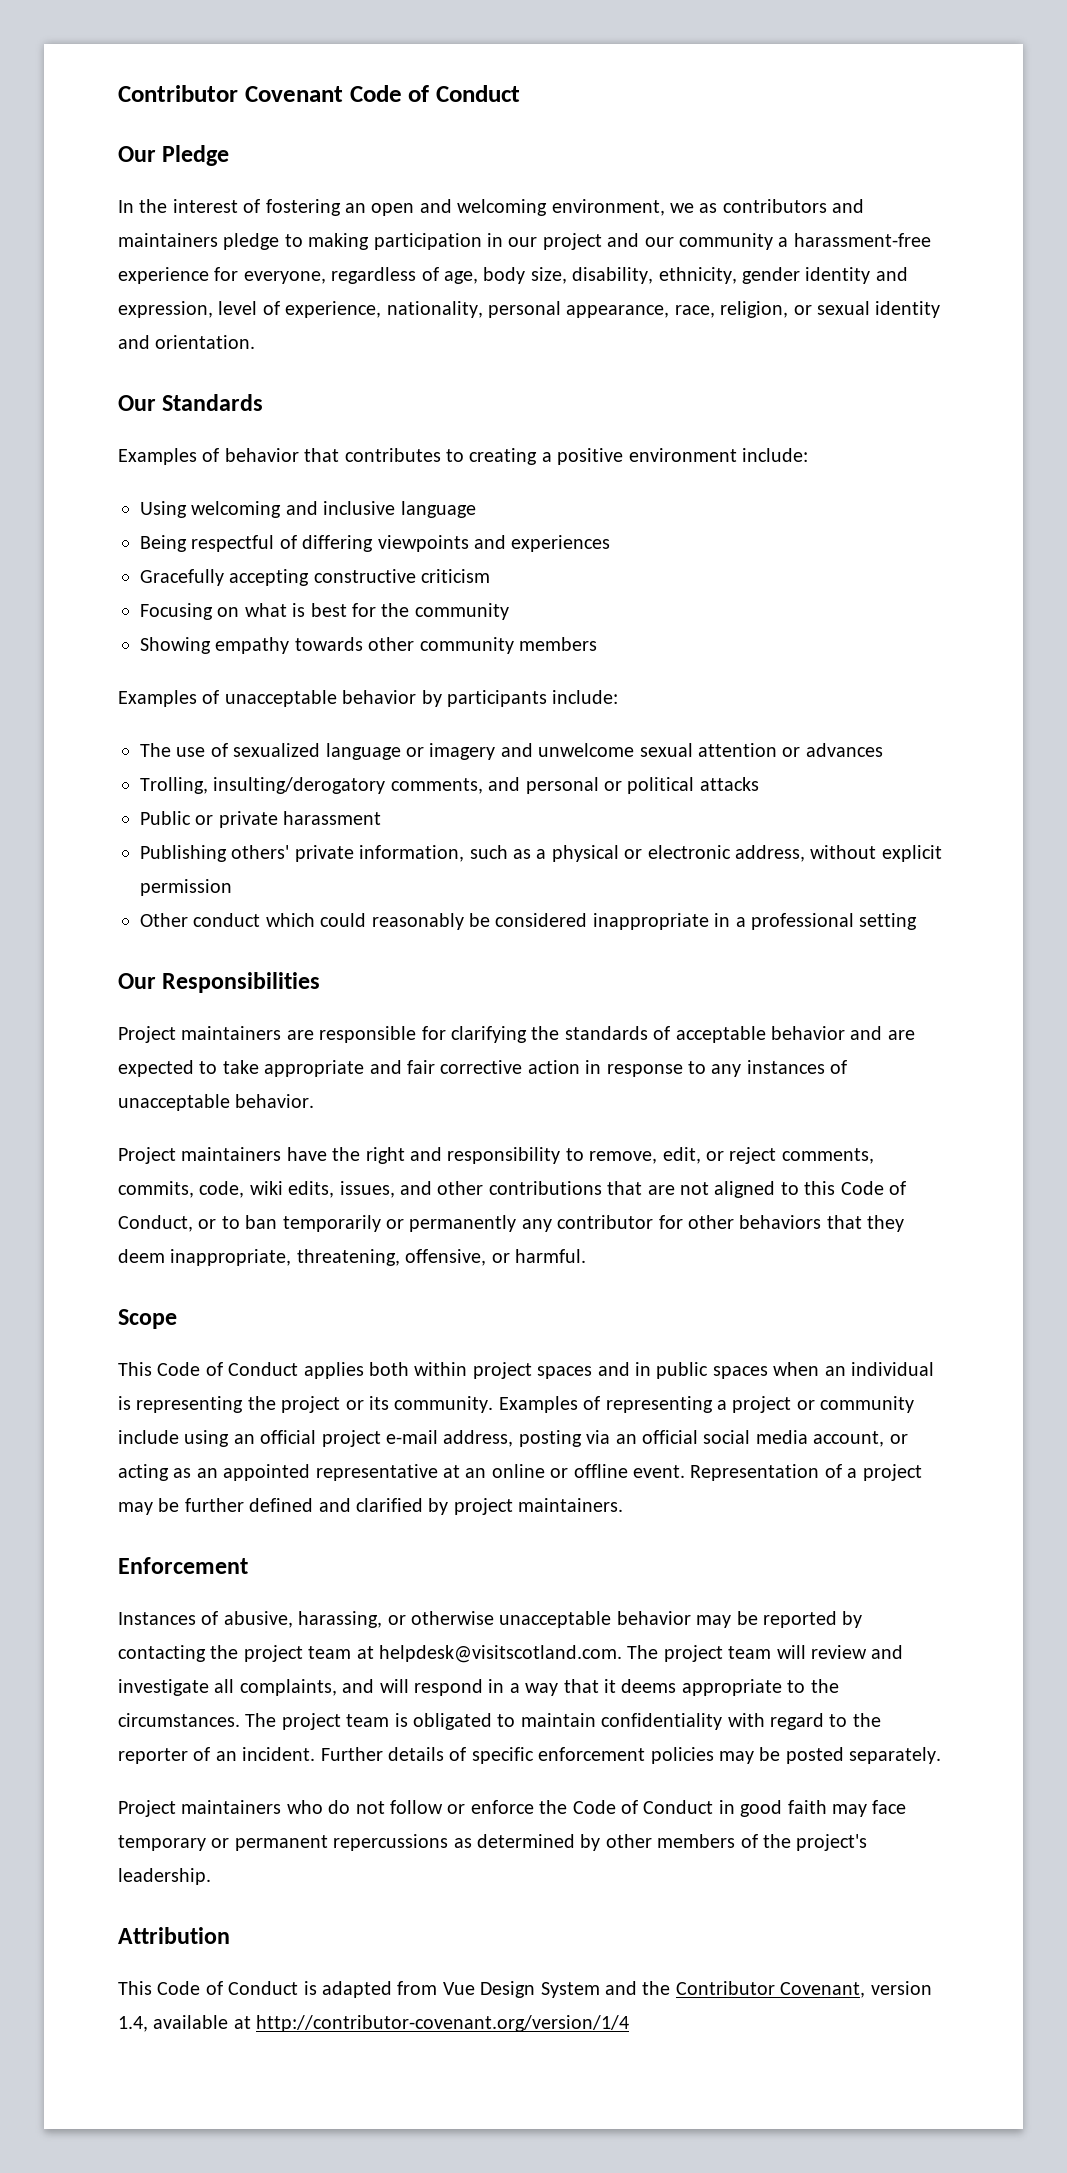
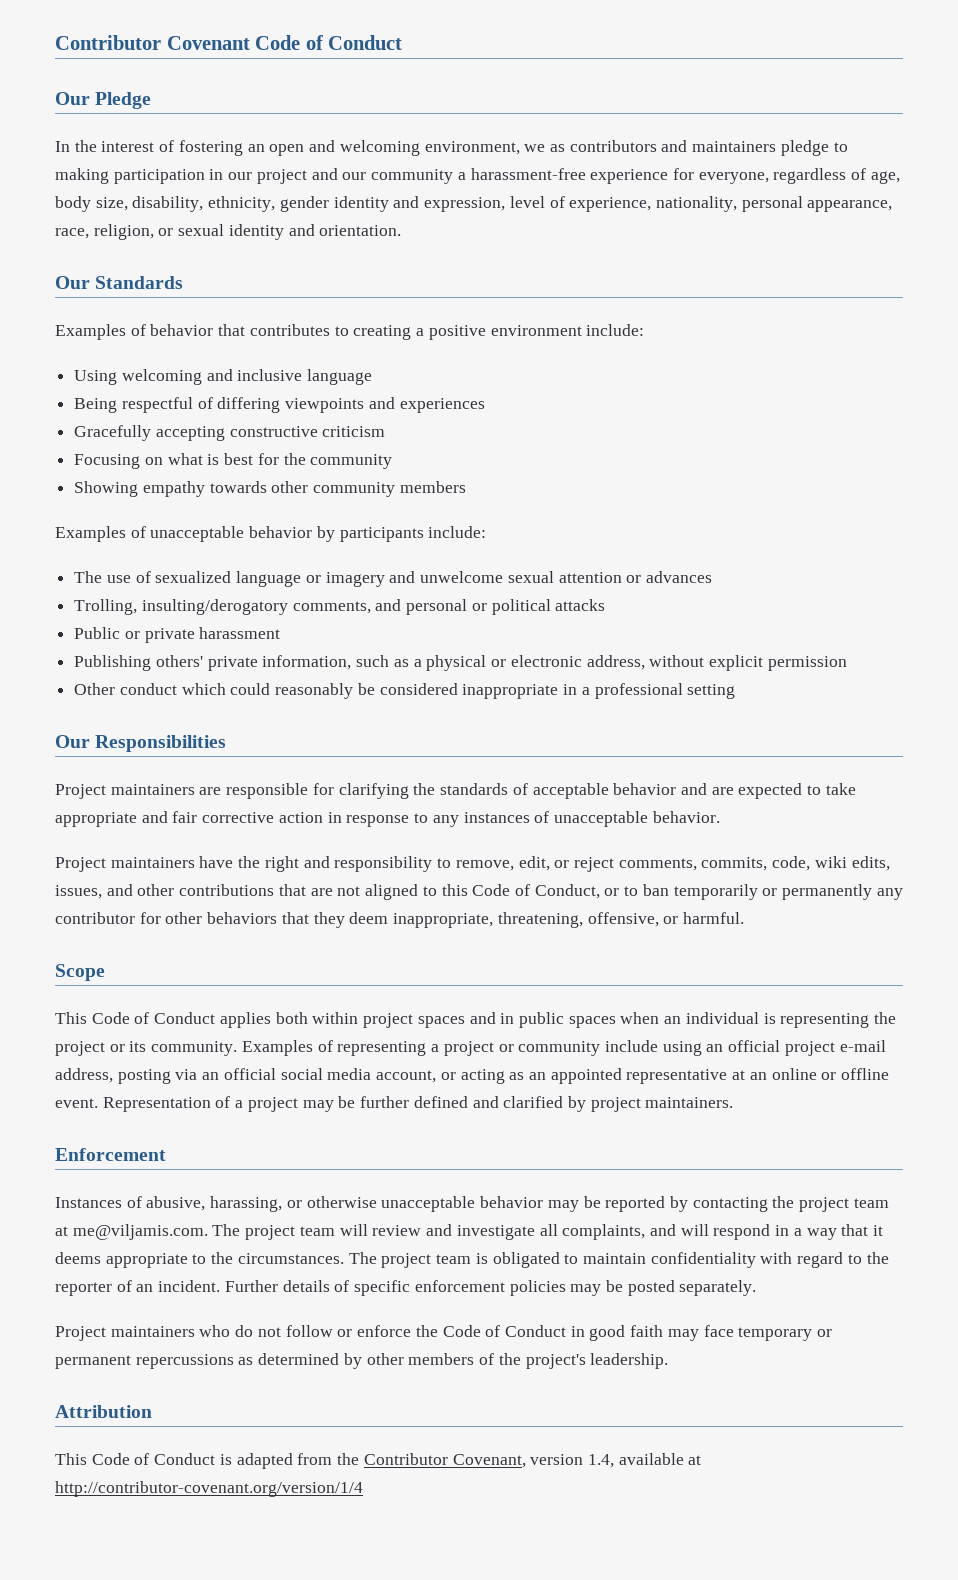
- Instances of abusive, harassing, or otherwise unacceptable behavior may be reported by contacting the project team at helpdesk@visitscotland.com. The project team will review and investigate all complaints, and will respond in a way that it deems appropriate to the circumstances.
+ Instances of abusive, harassing, or otherwise unacceptable behavior may be reported by contacting the project team at me@viljamis.com. The project team will review and investigate all complaints, and will respond in a way that it deems appropriate to the circumstances.
- This Code of Conduct is adapted from Vue Design System and the Contributor Covenant, version 1.4, available at http://contributor-covenant.org/version/1/4
+ This Code of Conduct is adapted from the Contributor Covenant, version 1.4, available at http://contributor-covenant.org/version/1/4

